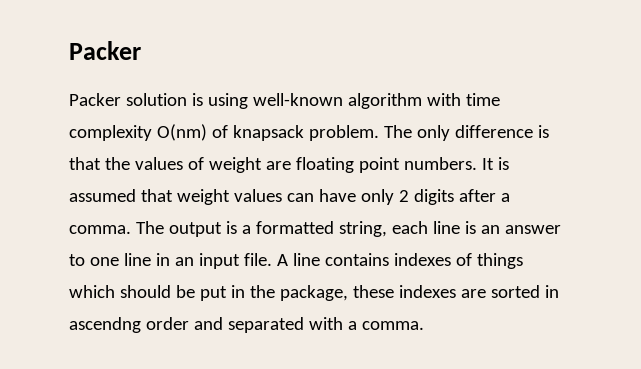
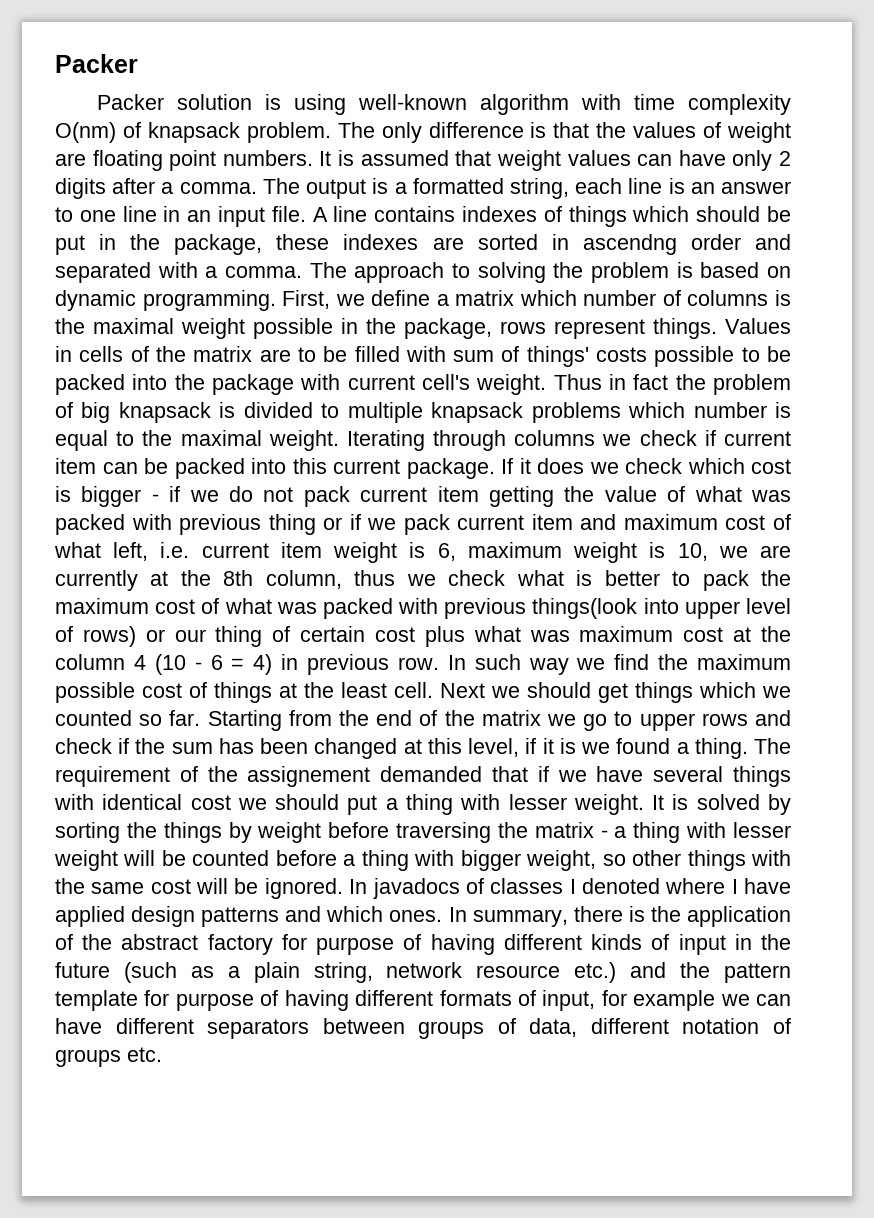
+ The approach to solving the problem is based on dynamic programming. First, we define a matrix which number of columns is the maximal weight possible in the package, rows represent things. Values in cells of the matrix are to be filled with sum of things' costs possible to be packed into the package with current cell's weight. Thus in fact the problem of big knapsack is divided to multiple knapsack problems which number is equal to the maximal weight. Iterating through columns we check if current item can be packed into this current package. If it does we check which cost is bigger - if we do not pack current item getting the value of what was packed with previous thing or if we pack current item and maximum cost of what left, i.e. current item weight is 6, maximum weight is 10, we are currently at the 8th column, thus we check what is better to pack the maximum cost of what was packed with previous things(look into upper level of rows) or our thing of certain cost plus what was maximum cost at the column 4 (10 - 6 = 4) in previous row. In such way we find the maximum possible cost of things at the least cell. Next we should get things which we counted so far. Starting from the end of the matrix we go to upper rows and check if the sum has been changed at this level, if it is we found a thing. The requirement of the assignement demanded that if we have several things with identical cost we should put a thing with lesser weight. It is solved by sorting the things by weight before traversing the matrix - a thing with lesser weight will be counted before a thing with bigger weight, so other things with the same cost will be ignored. In javadocs of classes I denoted where I have applied design patterns and which ones. In summary, there is the application of the abstract factory for purpose of having different kinds of input in the future (such as a plain string, network resource etc.) and the pattern template for purpose of having different formats of input, for example we can have different separators between groups of data, different notation of groups etc.

